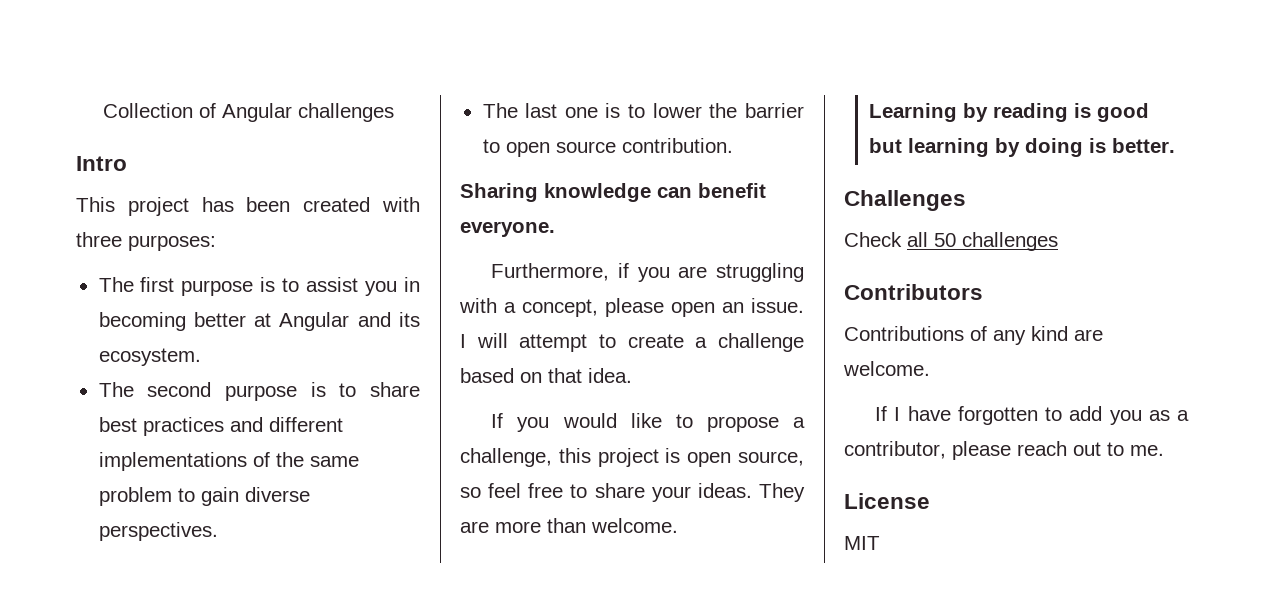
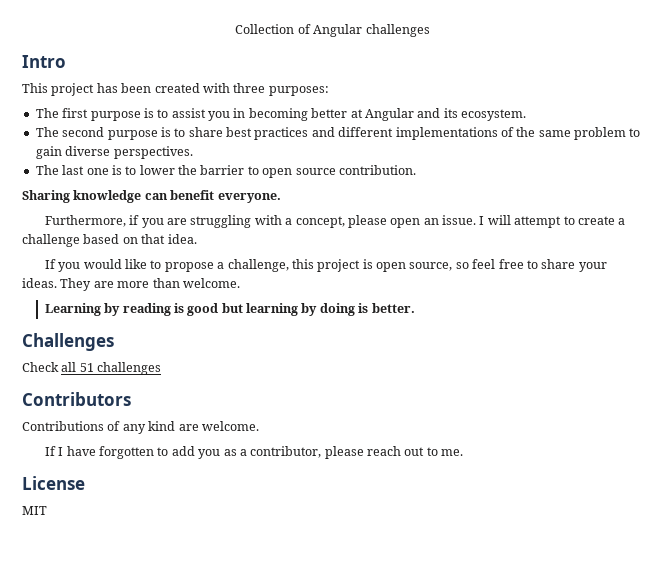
- Check all 50 challenges
+ Check all 51 challenges

